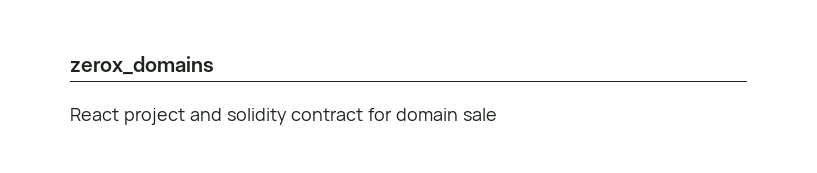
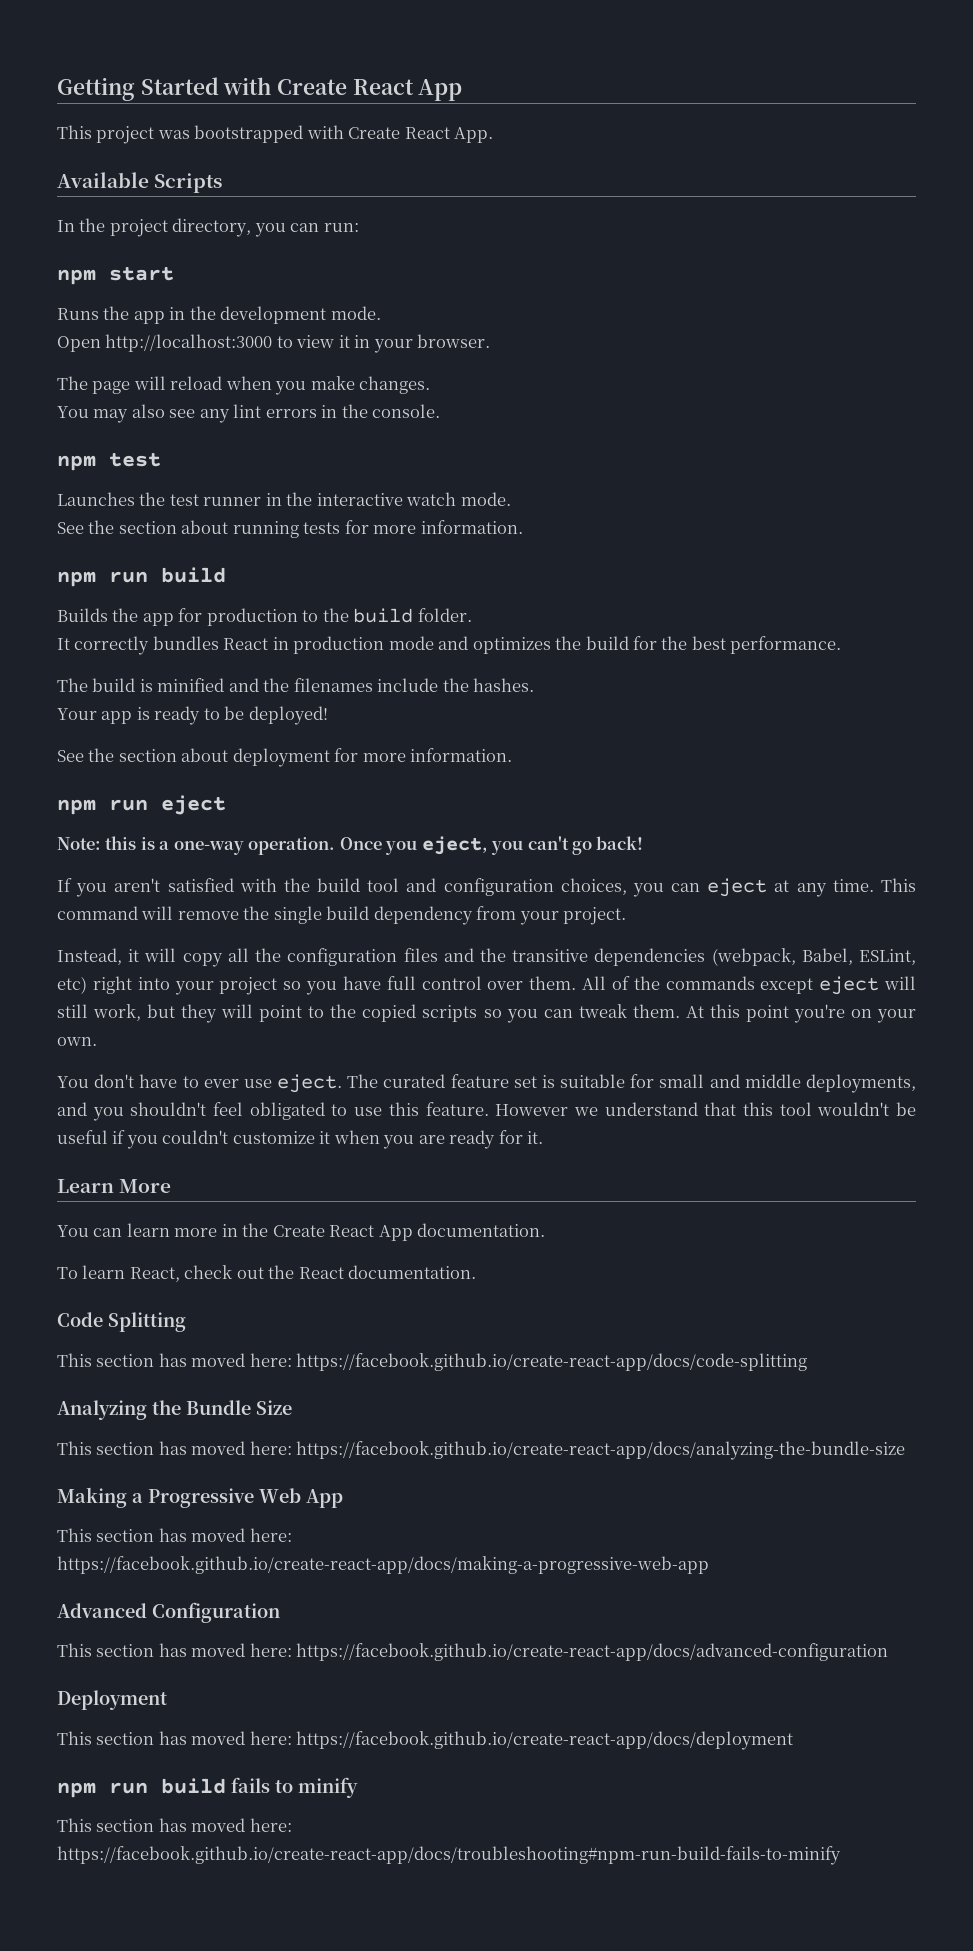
- zerox_domains
- React project and solidity contract for domain sale
+ Getting Started with Create React App
+ This project was bootstrapped with Create React App.
+ Available Scripts
+ In the project directory, you can run:
+ npm start
+ Runs the app in the development mode.
+ Open http://localhost:3000 to view it in your browser.
+ The page will reload when you make changes.
+ You may also see any lint errors in the console.
+ npm test
+ Launches the test runner in the interactive watch mode.
+ See the section about running tests for more information.
+ npm run build
+ Builds the app for production to the build folder.
+ It correctly bundles React in production mode and optimizes the build for the best performance.
+ The build is minified and the filenames include the hashes.
+ Your app is ready to be deployed!
+ See the section about deployment for more information.
+ npm run eject
+ Note: this is a one-way operation. Once you eject, you can't go back!
+ If you aren't satisfied with the build tool and configuration choices, you can eject at any time. This command will remove the single build dependency from your project.
+ Instead, it will copy all the configuration files and the transitive dependencies (webpack, Babel, ESLint, etc) right into your project so you have full control over them. All of the commands except eject will still work, but they will point to the copied scripts so you can tweak them. At this point you're on your own.
+ You don't have to ever use eject. The curated feature set is suitable for small and middle deployments, and you shouldn't feel obligated to use this feature. However we understand that this tool wouldn't be useful if you couldn't customize it when you are ready for it.
+ Learn More
+ You can learn more in the Create React App documentation.
+ To learn React, check out the React documentation.
+ Code Splitting
+ This section has moved here: https://facebook.github.io/create-react-app/docs/code-splitting
+ Analyzing the Bundle Size
+ This section has moved here: https://facebook.github.io/create-react-app/docs/analyzing-the-bundle-size
+ Making a Progressive Web App
+ This section has moved here: https://facebook.github.io/create-react-app/docs/making-a-progressive-web-app
+ Advanced Configuration
+ This section has moved here: https://facebook.github.io/create-react-app/docs/advanced-configuration
+ Deployment
+ This section has moved here: https://facebook.github.io/create-react-app/docs/deployment
+ npm run build fails to minify
+ This section has moved here: https://facebook.github.io/create-react-app/docs/troubleshooting#npm-run-build-fails-to-minify

